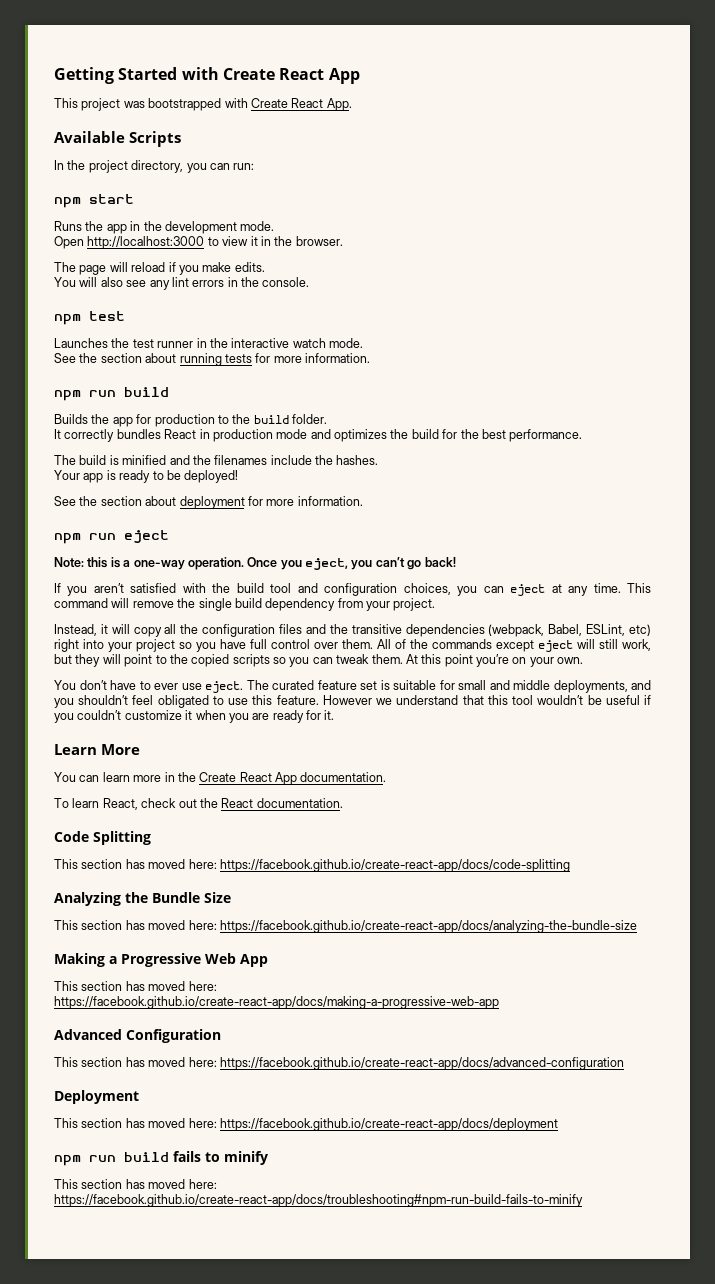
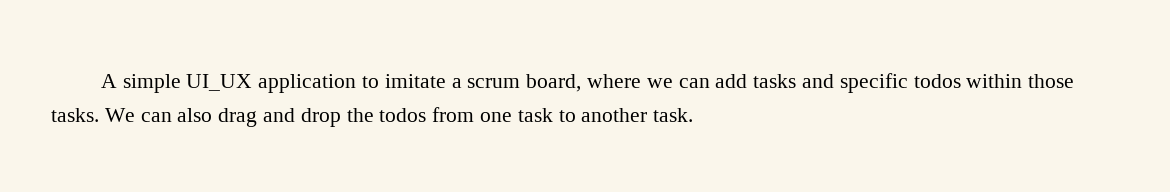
- Getting Started with Create React App
- This project was bootstrapped with Create React App.
- Available Scripts
- In the project directory, you can run:
- npm start
- Runs the app in the development mode.
- Open http://localhost:3000 to view it in the browser.
- The page will reload if you make edits.
- You will also see any lint errors in the console.
- npm test
- Launches the test runner in the interactive watch mode.
- See the section about running tests for more information.
- npm run build
- Builds the app for production to the build folder.
- It correctly bundles React in production mode and optimizes the build for the best performance.
- The build is minified and the filenames include the hashes.
- Your app is ready to be deployed!
- See the section about deployment for more information.
- npm run eject
- Note: this is a one-way operation. Once you eject, you can’t go back!
- If you aren’t satisfied with the build tool and configuration choices, you can eject at any time. This command will remove the single build dependency from your project.
- Instead, it will copy all the configuration files and the transitive dependencies (webpack, Babel, ESLint, etc) right into your project so you have full control over them. All of the commands except eject will still work, but they will point to the copied scripts so you can tweak them. At this point you’re on your own.
- You don’t have to ever use eject. The curated feature set is suitable for small and middle deployments, and you shouldn’t feel obligated to use this feature. However we understand that this tool wouldn’t be useful if you couldn’t customize it when you are ready for it.
- Learn More
- You can learn more in the Create React App documentation.
- To learn React, check out the React documentation.
- Code Splitting
- This section has moved here: https://facebook.github.io/create-react-app/docs/code-splitting
- Analyzing the Bundle Size
- This section has moved here: https://facebook.github.io/create-react-app/docs/analyzing-the-bundle-size
- Making a Progressive Web App
- This section has moved here: https://facebook.github.io/create-react-app/docs/making-a-progressive-web-app
- Advanced Configuration
- This section has moved here: https://facebook.github.io/create-react-app/docs/advanced-configuration
- Deployment
- This section has moved here: https://facebook.github.io/create-react-app/docs/deployment
- npm run build fails to minify
- This section has moved here: https://facebook.github.io/create-react-app/docs/troubleshooting#npm-run-build-fails-to-minify
+ A simple UI_UX application to imitate a scrum board, where we can add tasks and specific todos within those tasks. We can also drag and drop the todos from one task to another task.

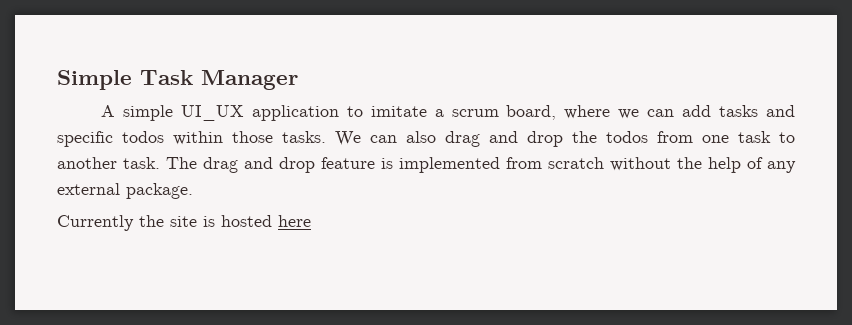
+ Simple Task Manager
+ The drag and drop feature is implemented from scratch without the help of any external package.
+ Currently the site is hosted here

